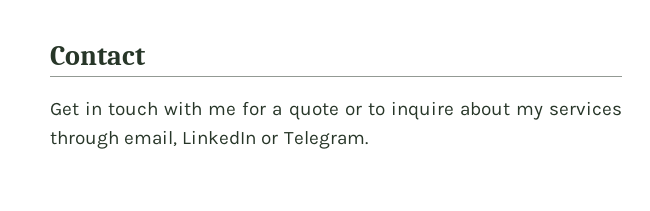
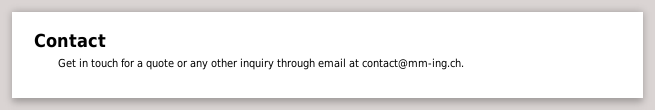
- Get in touch with me for a quote or to inquire about my services through email, LinkedIn or Telegram.
+ Get in touch for a quote or any other inquiry through email at contact@mm-ing.ch.

